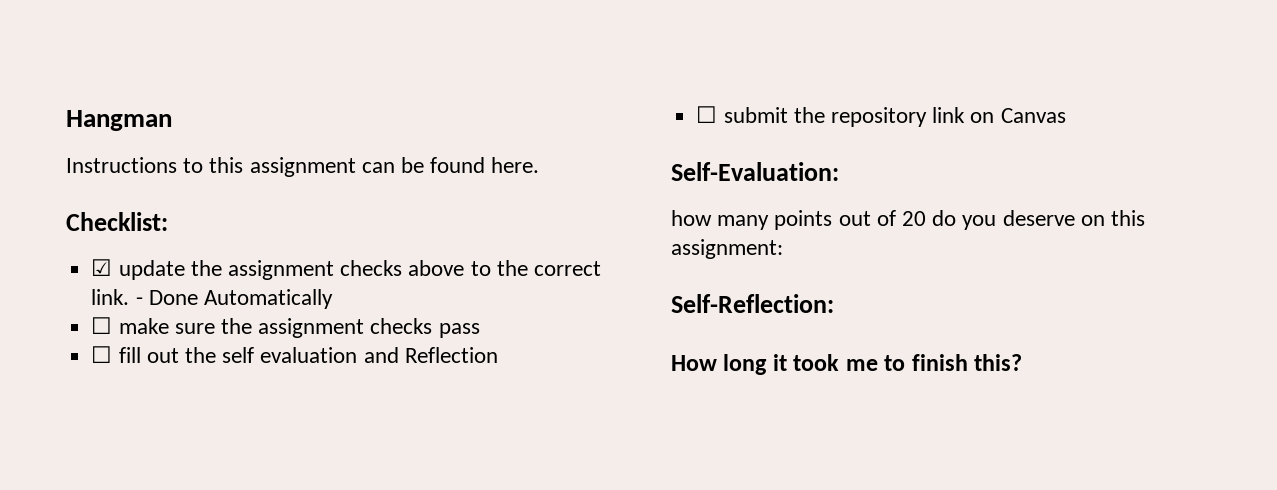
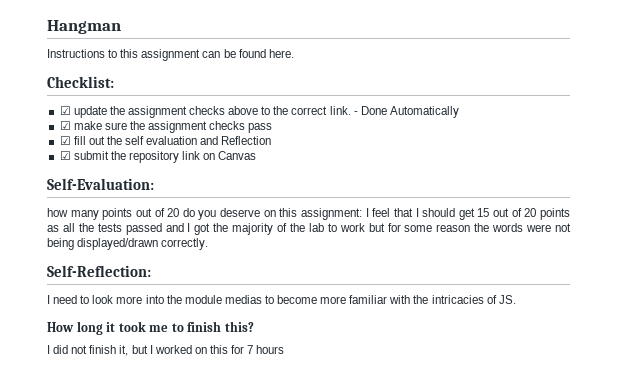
- ☐ make sure the assignment checks pass
+ ☑ make sure the assignment checks pass
- ☐ fill out the self evaluation and Reflection
+ ☑ fill out the self evaluation and Reflection
- ☐ submit the repository link on Canvas
+ ☑ submit the repository link on Canvas
- how many points out of 20 do you deserve on this assignment:
+ how many points out of 20 do you deserve on this assignment: I feel that I should get 15 out of 20 points as all the tests passed and I got the majority of the lab to work but for some reason the words were not being displayed/drawn correctly.
  Self-Reflection:
+ I need to look more into the module medias to become more familiar with the intricacies of JS.
+ I did not finish it, but I worked on this for 7 hours

